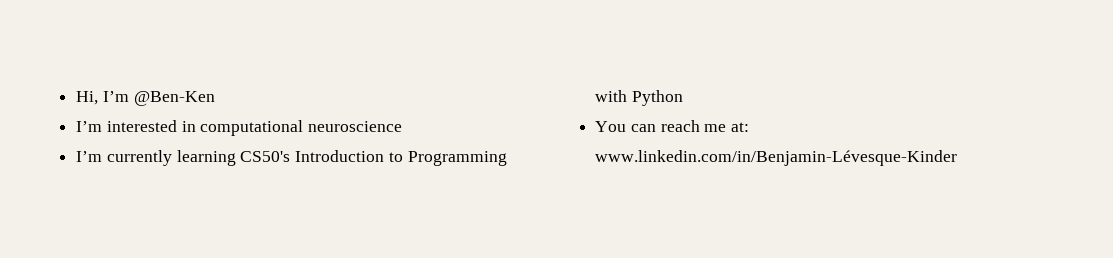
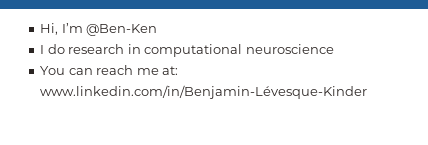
- I’m interested in computational neuroscience
+ I do research in computational neuroscience
- I’m currently learning CS50's Introduction to Programming with Python

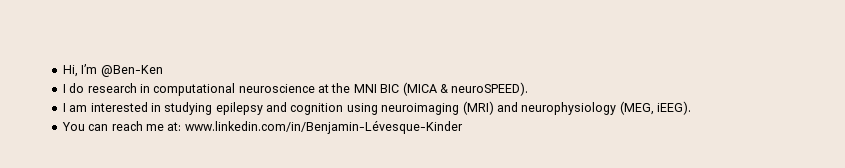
- I do research in computational neuroscience
+ I do research in computational neuroscience at the MNI BIC (MICA & neuroSPEED).
+ I am interested in studying epilepsy and cognition using neuroimaging (MRI) and neurophysiology (MEG, iEEG).

